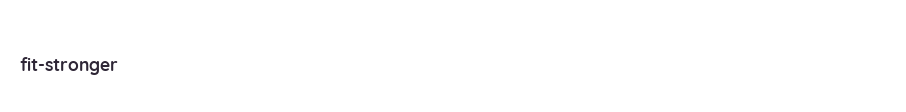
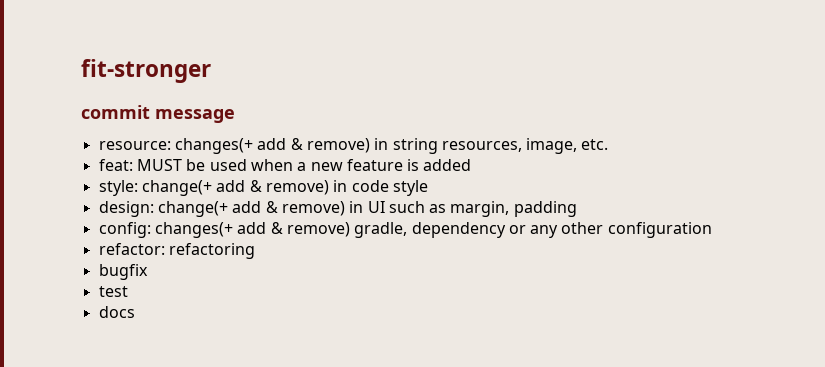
+ commit message
+ resource: changes(+ add & remove) in string resources, image, etc.
+ feat: MUST be used when a new feature is added
+ style: change(+ add & remove) in code style
+ design: change(+ add & remove) in UI such as margin, padding
+ config: changes(+ add & remove) gradle, dependency or any other configuration
+ refactor: refactoring
+ bugfix
+ test
+ docs

